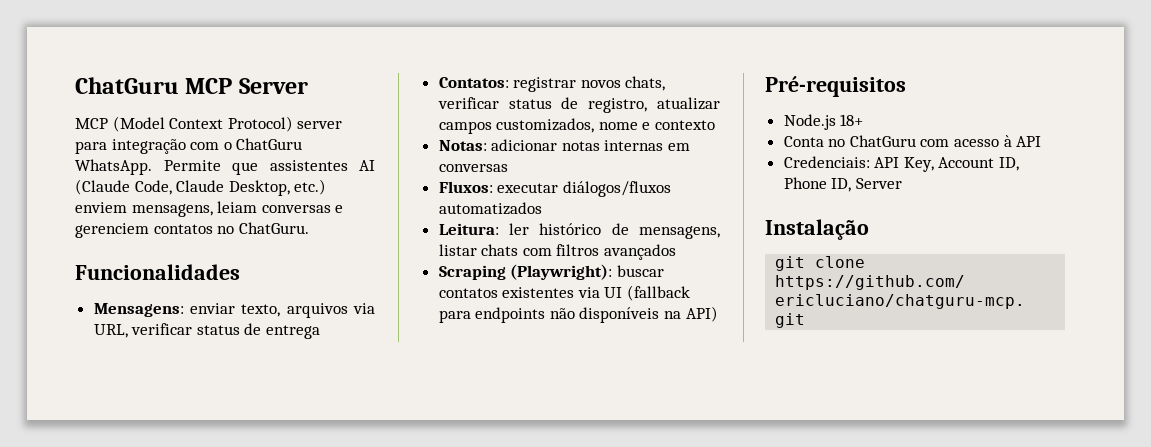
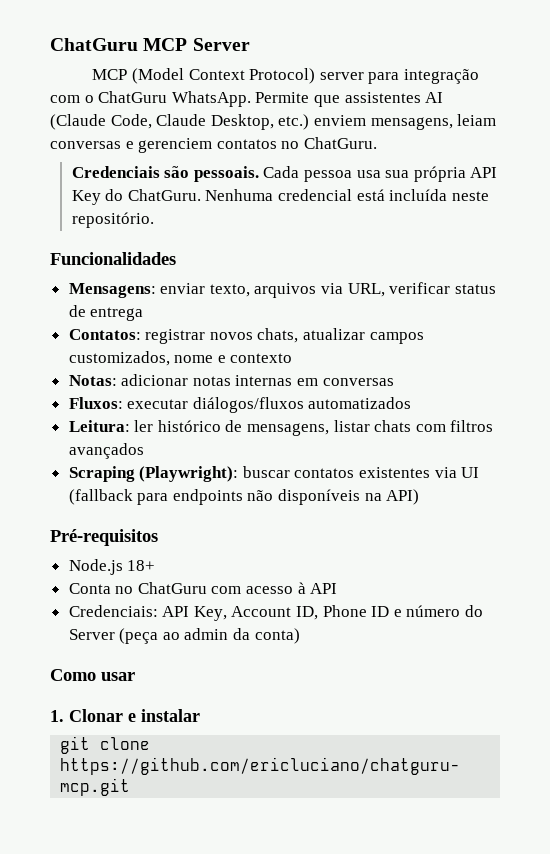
+ Credenciais são pessoais. Cada pessoa usa sua própria API Key do ChatGuru. Nenhuma credencial está incluída neste repositório.
- Contatos: registrar novos chats, verificar status de registro, atualizar campos customizados, nome e contexto
+ Contatos: registrar novos chats, atualizar campos customizados, nome e contexto
- Credenciais: API Key, Account ID, Phone ID, Server
- Instalação
+ Credenciais: API Key, Account ID, Phone ID e número do Server (peça ao admin da conta)
+ Como usar
+ 1. Clonar e instalar

